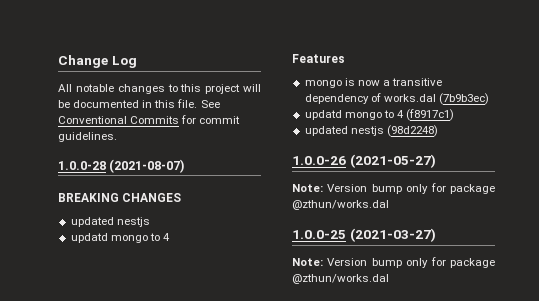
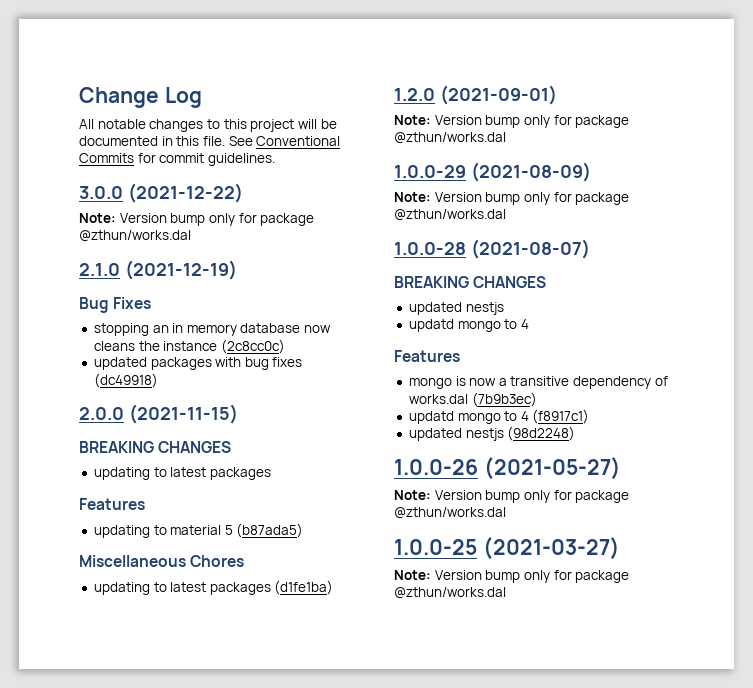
+ 3.0.0 (2021-12-22)
+ Note: Version bump only for package @zthun/works.dal
+ 2.1.0 (2021-12-19)
+ Bug Fixes
+ stopping an in memory database now cleans the instance (2c8cc0c)
+ updated packages with bug fixes (dc49918)
+ 2.0.0 (2021-11-15)
+ BREAKING CHANGES
+ updating to latest packages
+ Features
+ updating to material 5 (b87ada5)
+ Miscellaneous Chores
+ updating to latest packages (d1fe1ba)
+ 1.2.0 (2021-09-01)
+ Note: Version bump only for package @zthun/works.dal
+ 1.0.0-29 (2021-08-09)
+ Note: Version bump only for package @zthun/works.dal

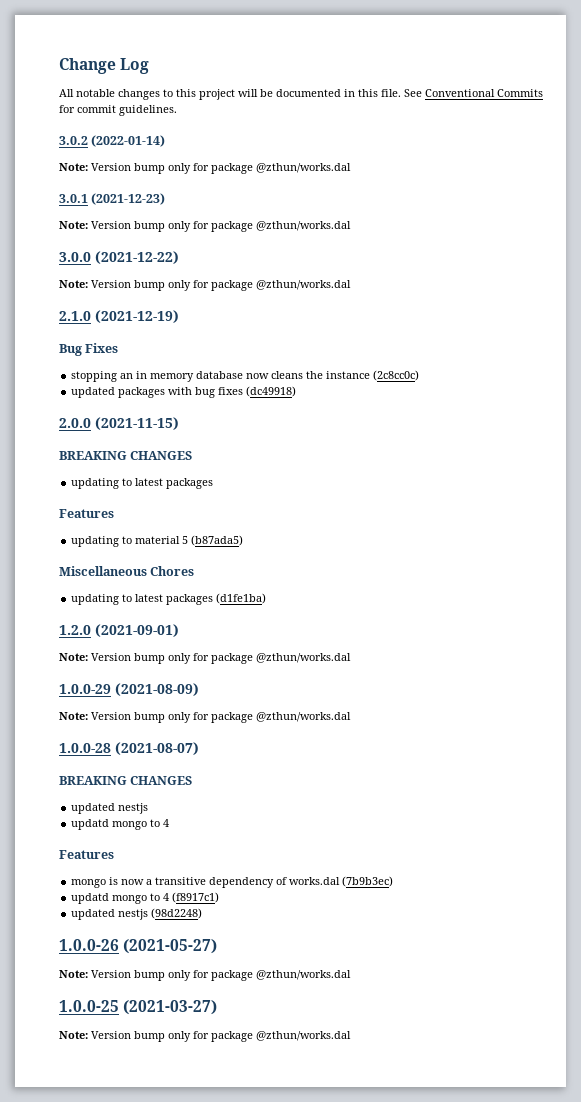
+ 3.0.2 (2022-01-14)
+ Note: Version bump only for package @zthun/works.dal
+ 3.0.1 (2021-12-23)
+ Note: Version bump only for package @zthun/works.dal

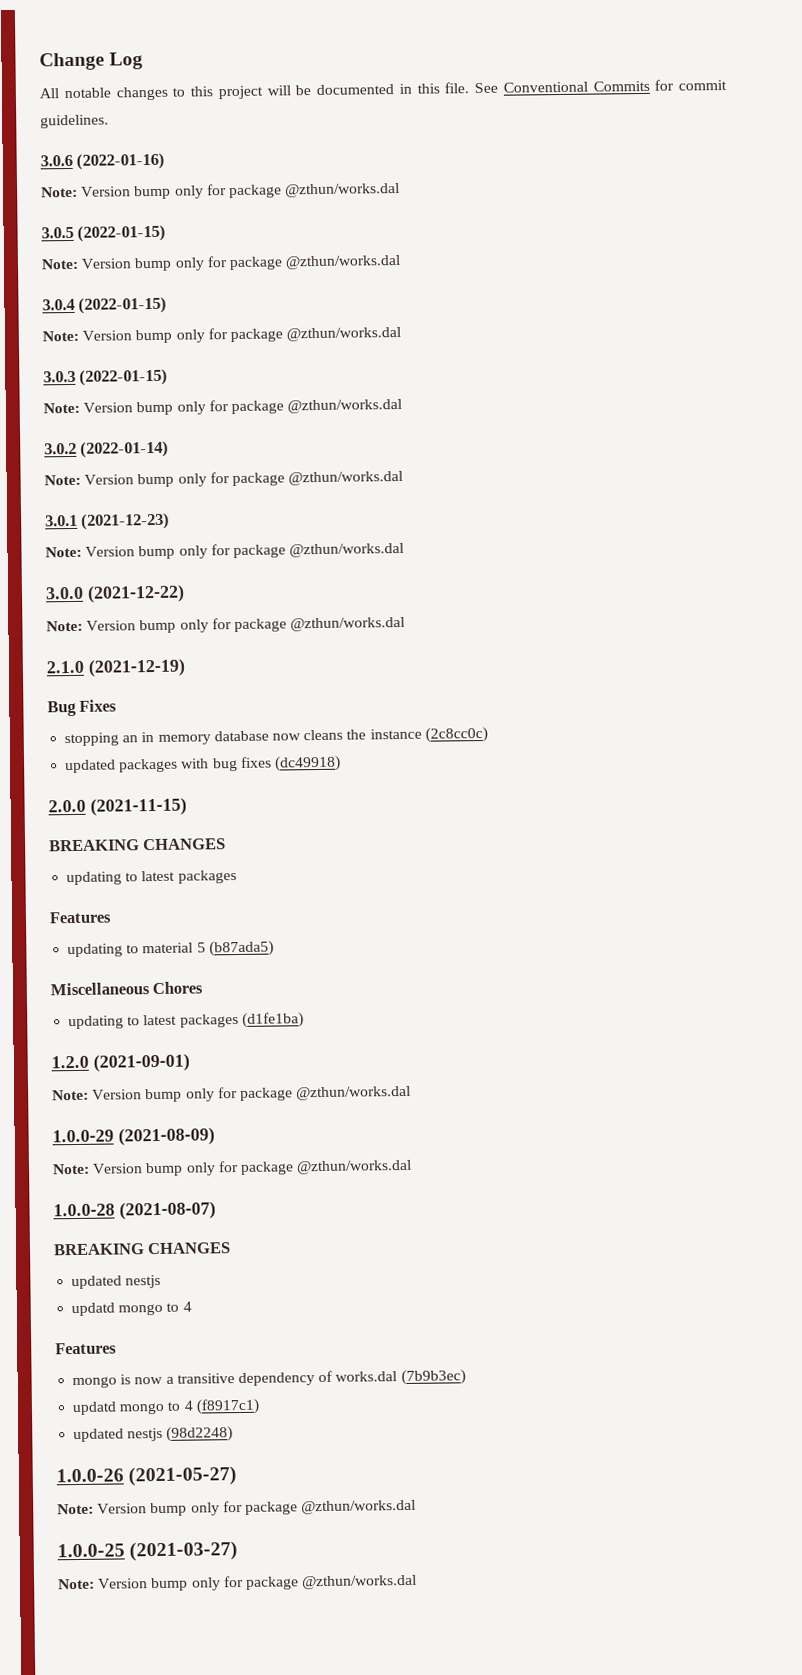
+ 3.0.6 (2022-01-16)
+ Note: Version bump only for package @zthun/works.dal
+ 3.0.5 (2022-01-15)
+ Note: Version bump only for package @zthun/works.dal
+ 3.0.4 (2022-01-15)
+ Note: Version bump only for package @zthun/works.dal
+ 3.0.3 (2022-01-15)
+ Note: Version bump only for package @zthun/works.dal

